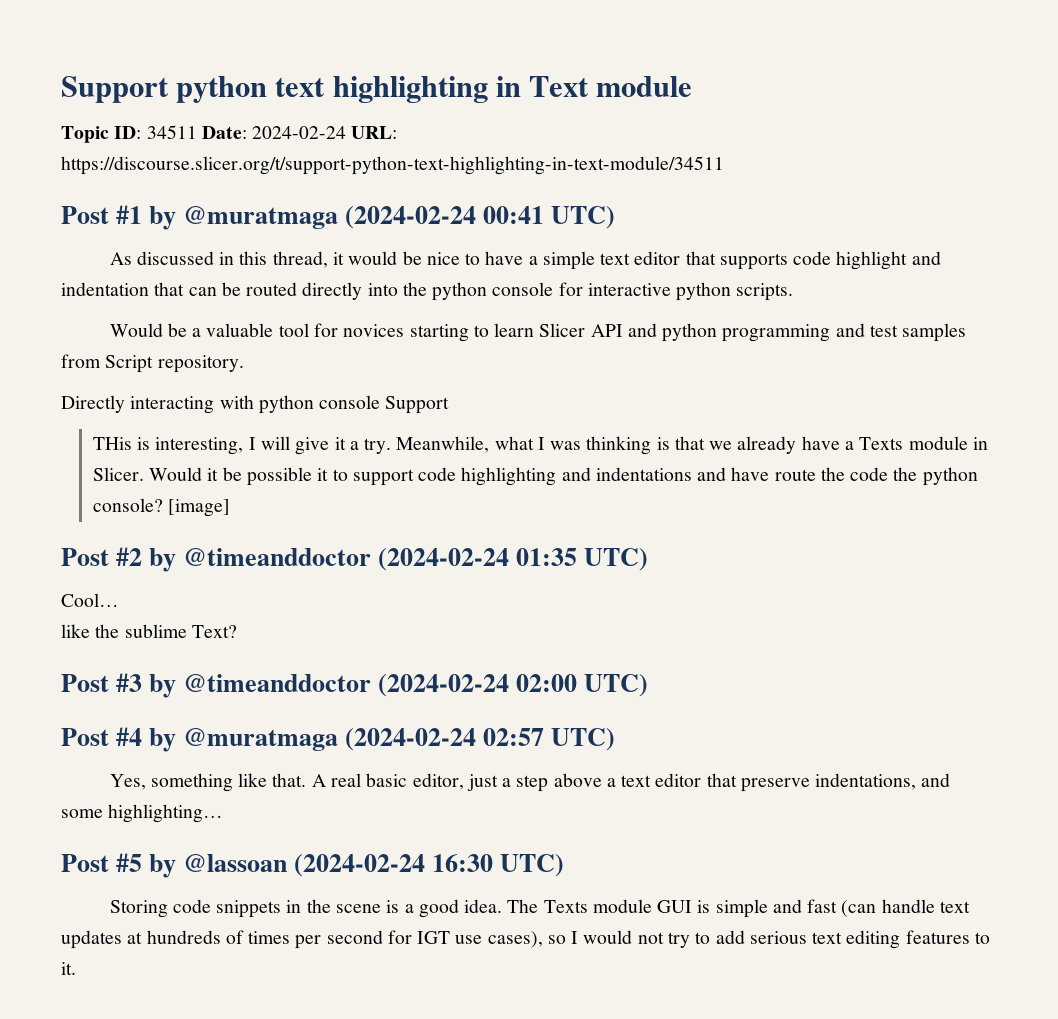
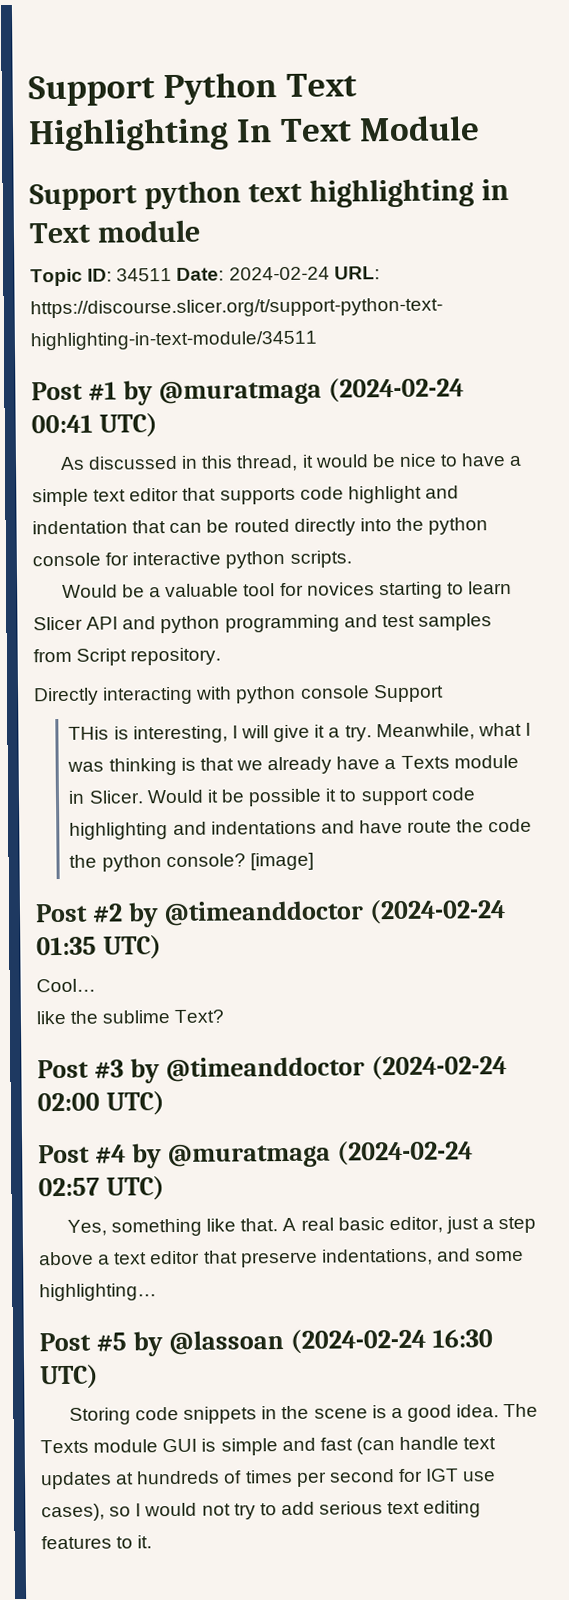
+ Support Python Text Highlighting In Text Module

